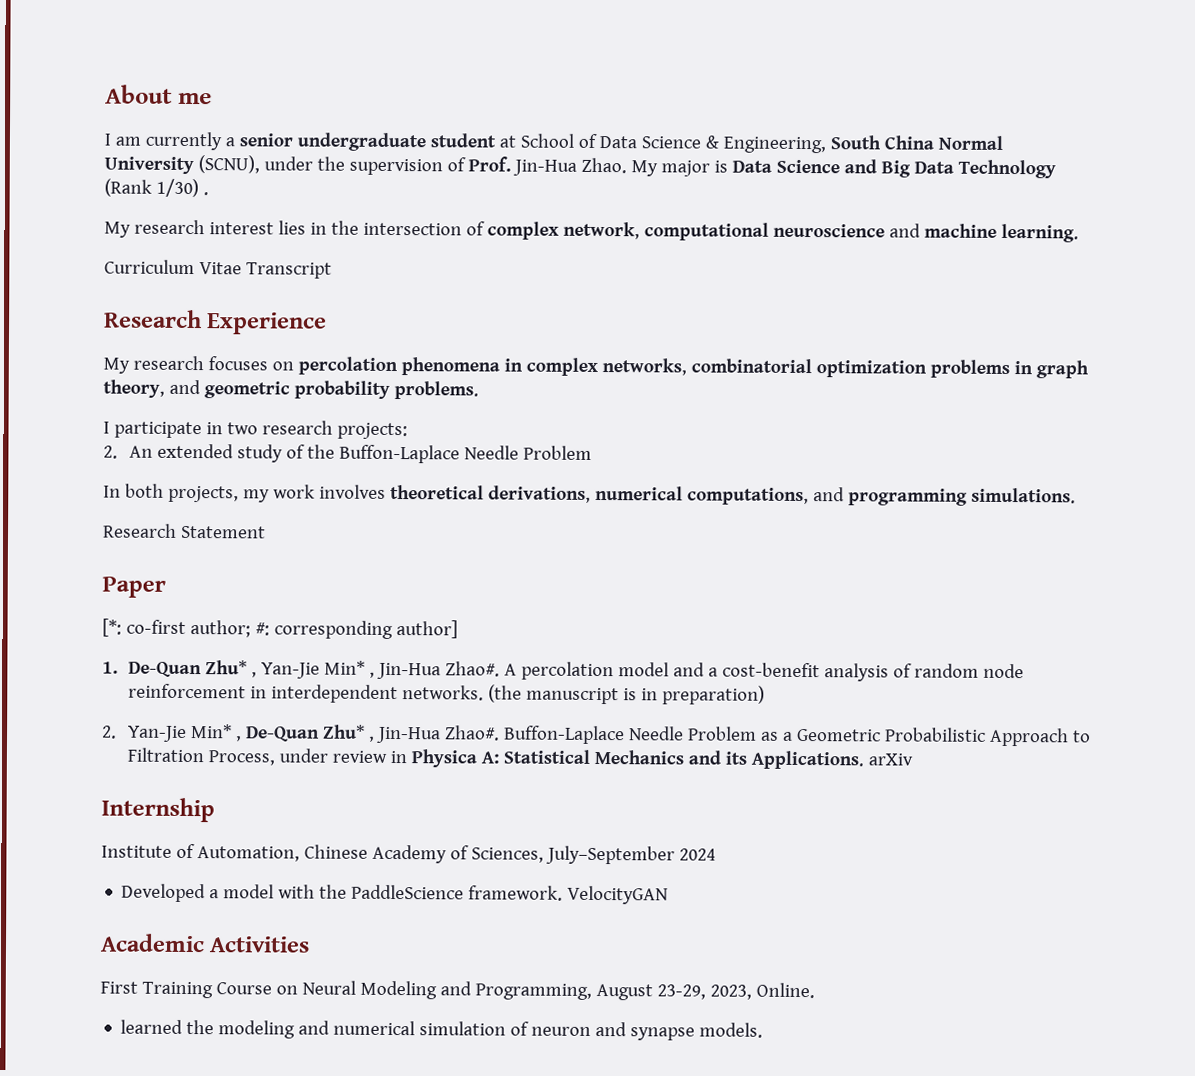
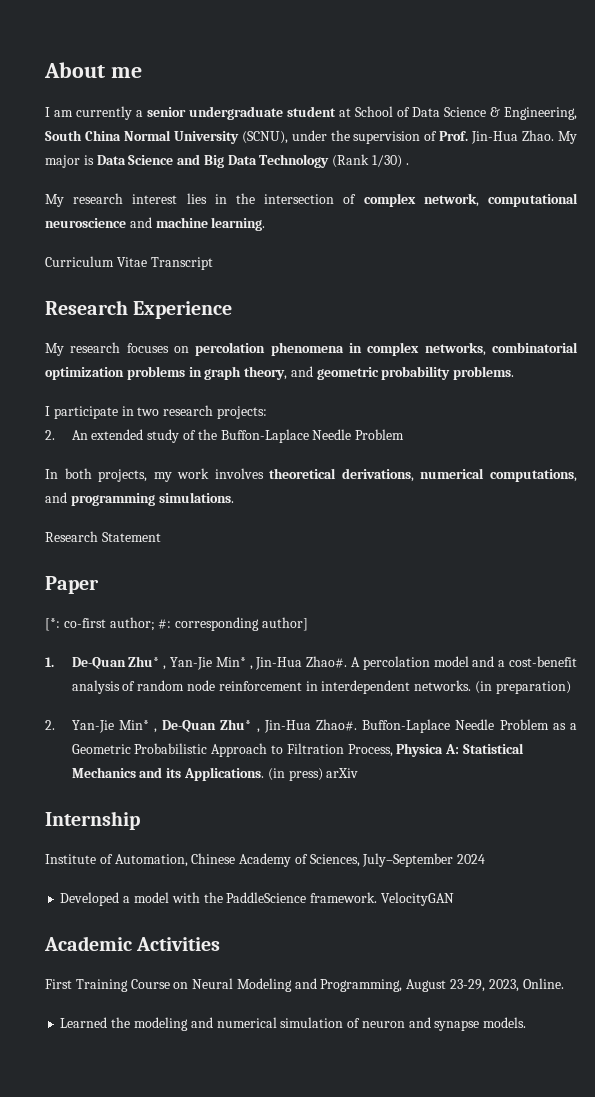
- (the manuscript is in preparation)
+ (in preparation)
- Buffon-Laplace Needle Problem as a Geometric Probabilistic Approach to Filtration Process, under review in Physica A: Statistical Mechanics and its Applications. arXiv
+ Buffon-Laplace Needle Problem as a Geometric Probabilistic Approach to Filtration Process, Physica A: Statistical Mechanics and its Applications. (in press) arXiv
- learned the modeling and numerical simulation of neuron and synapse models.
+ Learned the modeling and numerical simulation of neuron and synapse models.

